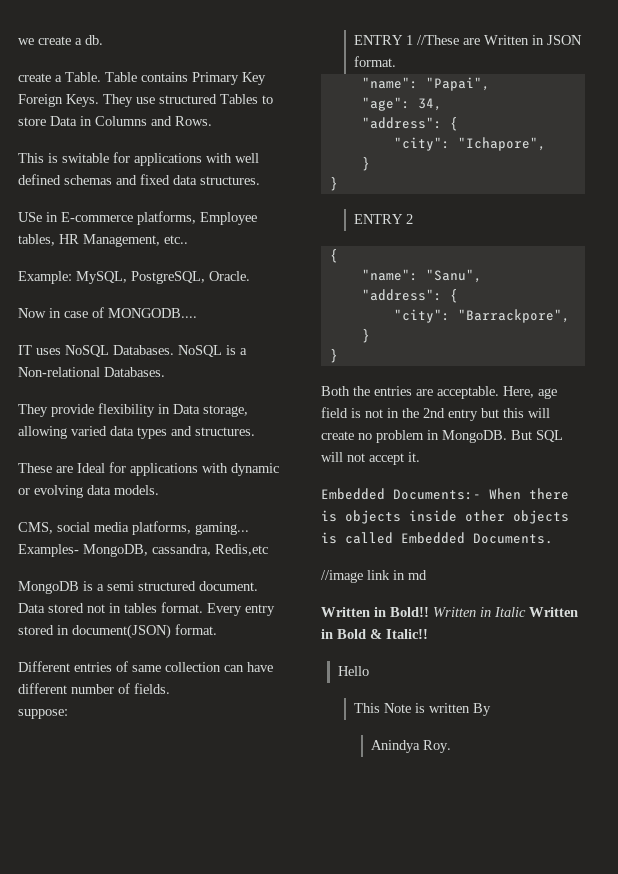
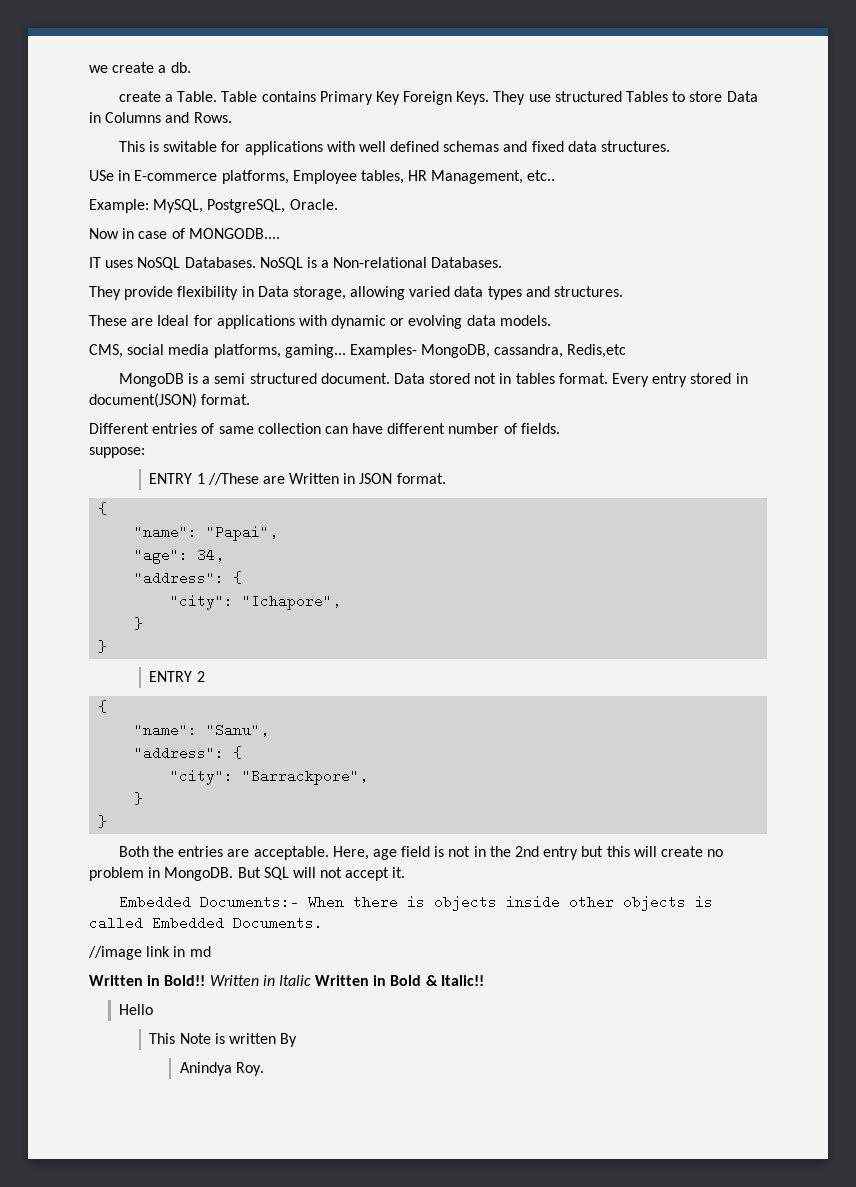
  ENTRY 1 //These are Written in JSON format.
+ {

